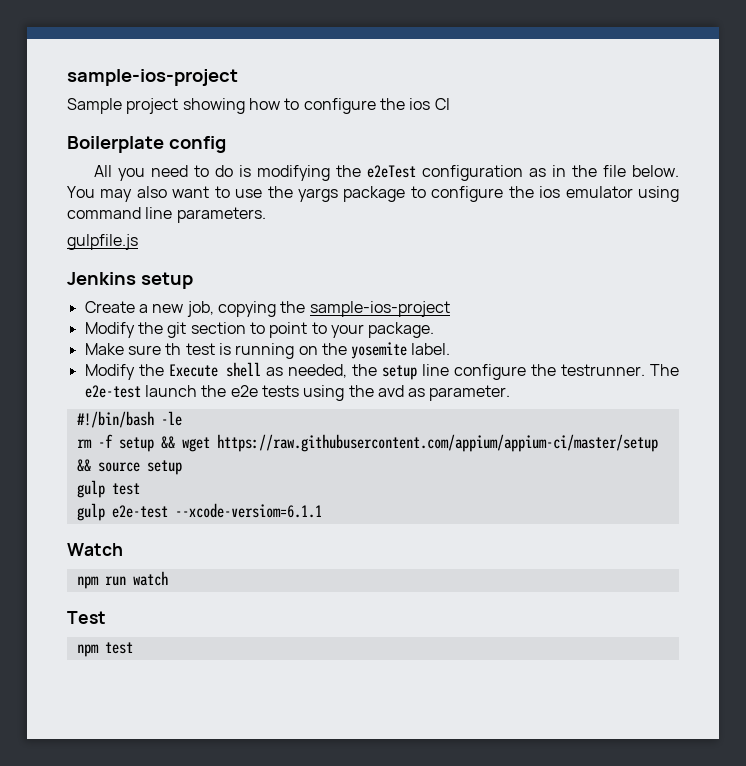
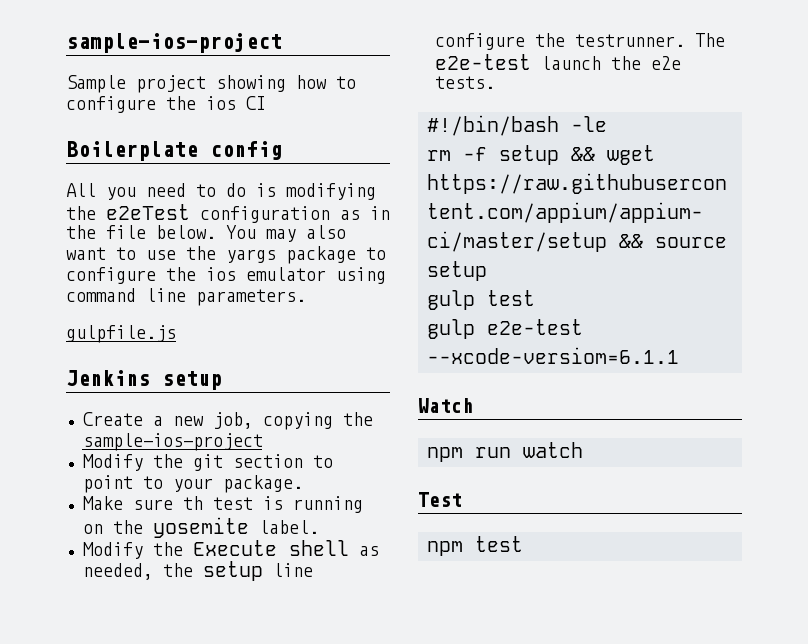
- The e2e-test launch the e2e tests using the avd as parameter.
+ The e2e-test launch the e2e tests.

